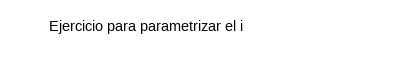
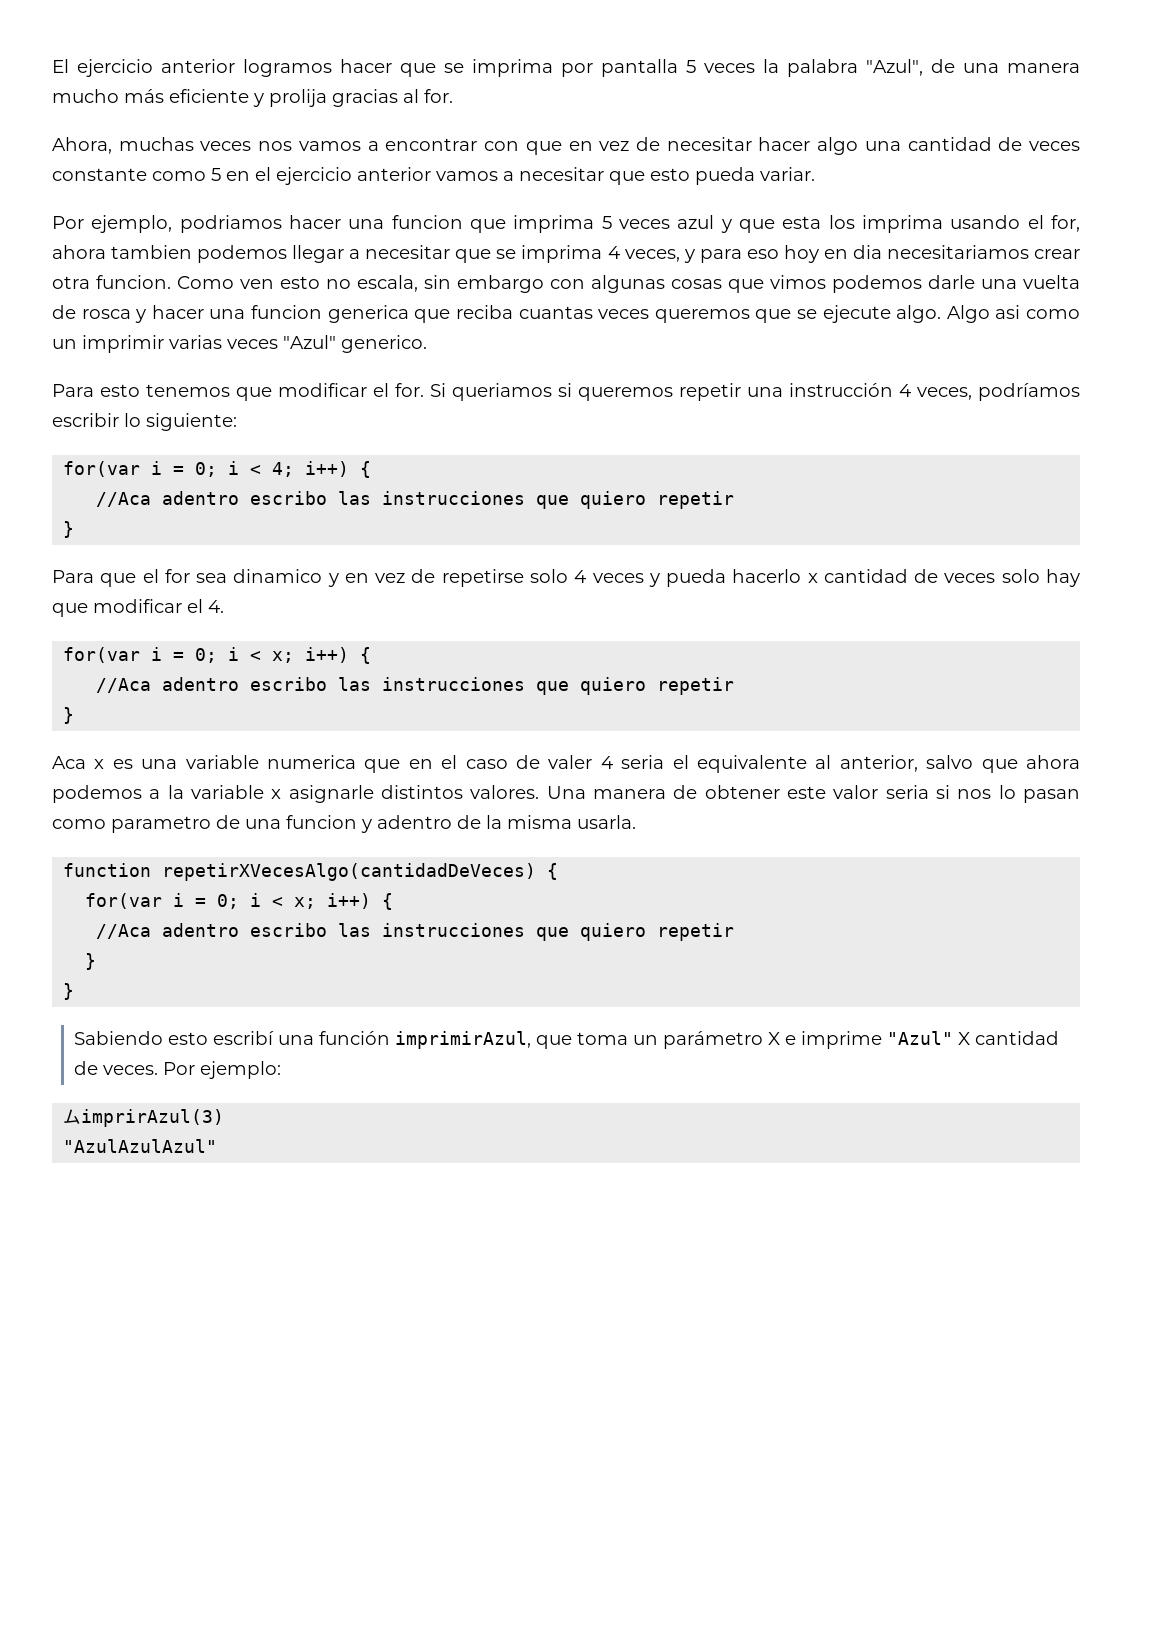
- Ejercicio para parametrizar el i
+ El ejercicio anterior logramos hacer que se imprima por pantalla 5 veces la palabra "Azul", de una manera mucho más eficiente y prolija gracias al for.
+ Ahora, muchas veces nos vamos a encontrar con que en vez de necesitar hacer algo una cantidad de veces constante como 5 en el ejercicio anterior vamos a necesitar que esto pueda variar.
+ Por ejemplo, podriamos hacer una funcion que imprima 5 veces azul y que esta los imprima usando el for, ahora tambien podemos llegar a necesitar que se imprima 4 veces, y para eso hoy en dia necesitariamos crear otra funcion. Como ven esto no escala, sin embargo con algunas cosas que vimos podemos darle una vuelta de rosca y hacer una funcion generica que reciba cuantas veces queremos que se ejecute algo. Algo asi como un imprimir varias veces "Azul" generico.
+ Para esto tenemos que modificar el for. Si queriamos si queremos repetir una instrucción 4 veces, podríamos escribir lo siguiente:
+ for(var i = 0; i < 4; i++) {
+ //Aca adentro escribo las instrucciones que quiero repetir
+ }
+ Para que el for sea dinamico y en vez de repetirse solo 4 veces y pueda hacerlo x cantidad de veces solo hay que modificar el 4.
+ for(var i = 0; i < x; i++) {
+ //Aca adentro escribo las instrucciones que quiero repetir
+ }
+ Aca x es una variable numerica que en el caso de valer 4 seria el equivalente al anterior, salvo que ahora podemos a la variable x asignarle distintos valores. Una manera de obtener este valor seria si nos lo pasan como parametro de una funcion y adentro de la misma usarla.
+ function repetirXVecesAlgo(cantidadDeVeces) {
+ for(var i = 0; i < x; i++) {
+ //Aca adentro escribo las instrucciones que quiero repetir
+ }
+ }
+ Sabiendo esto escribí una función imprimirAzul, que toma un parámetro X e imprime "Azul" X cantidad de veces. Por ejemplo:
+ ムimprirAzul(3)
+ "AzulAzulAzul"

